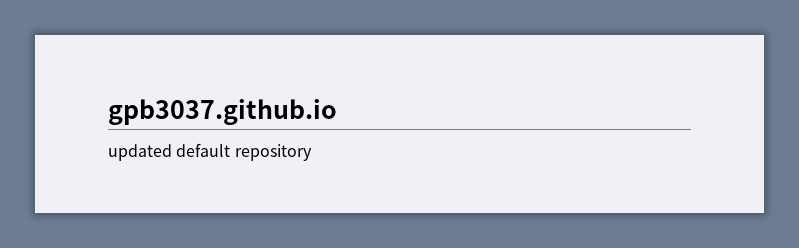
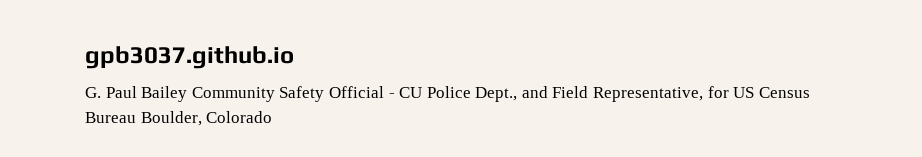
- updated default repository
+ G. Paul Bailey Community Safety Official - CU Police Dept., and Field Representative, for US Census Bureau Boulder, Colorado

